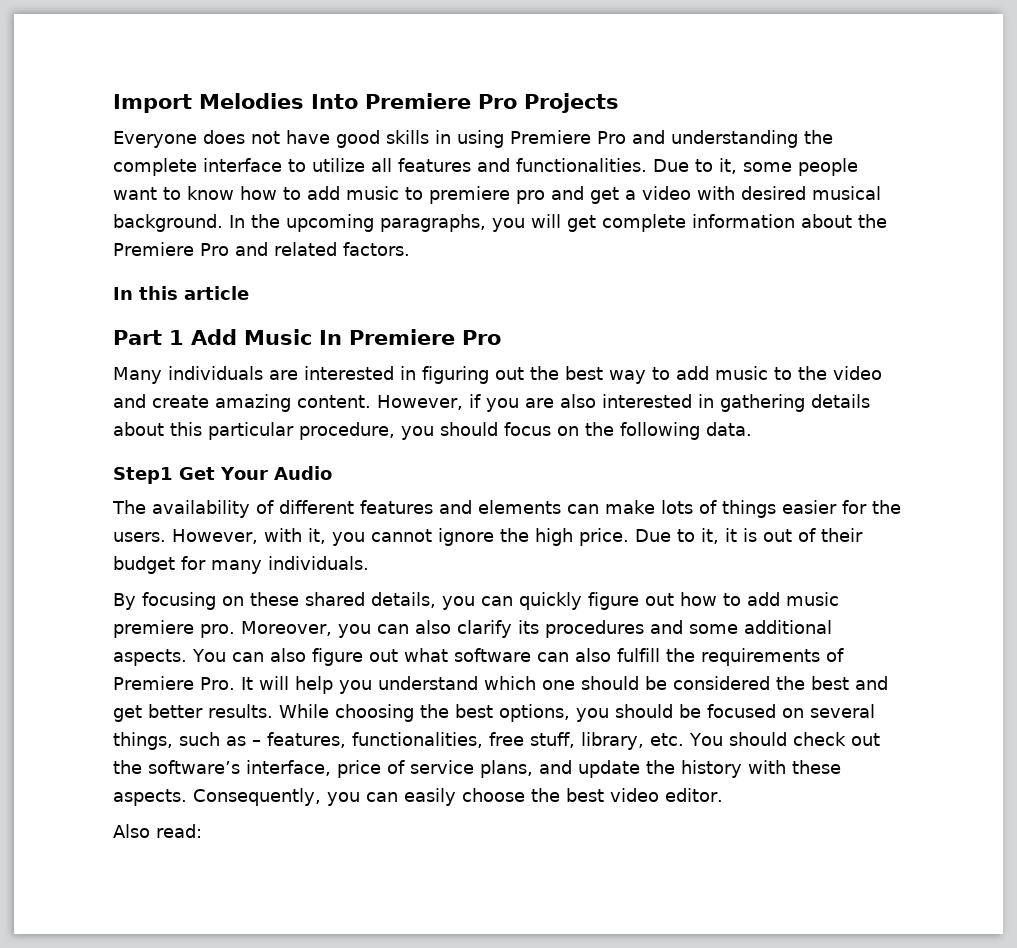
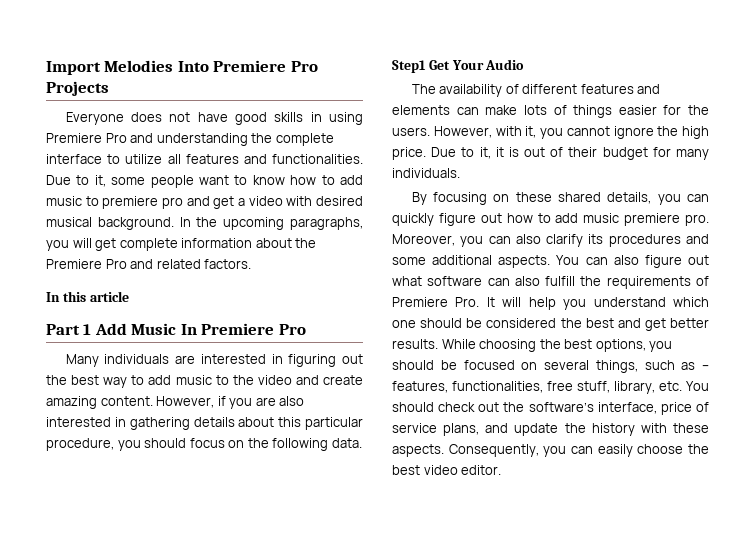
- Also read:

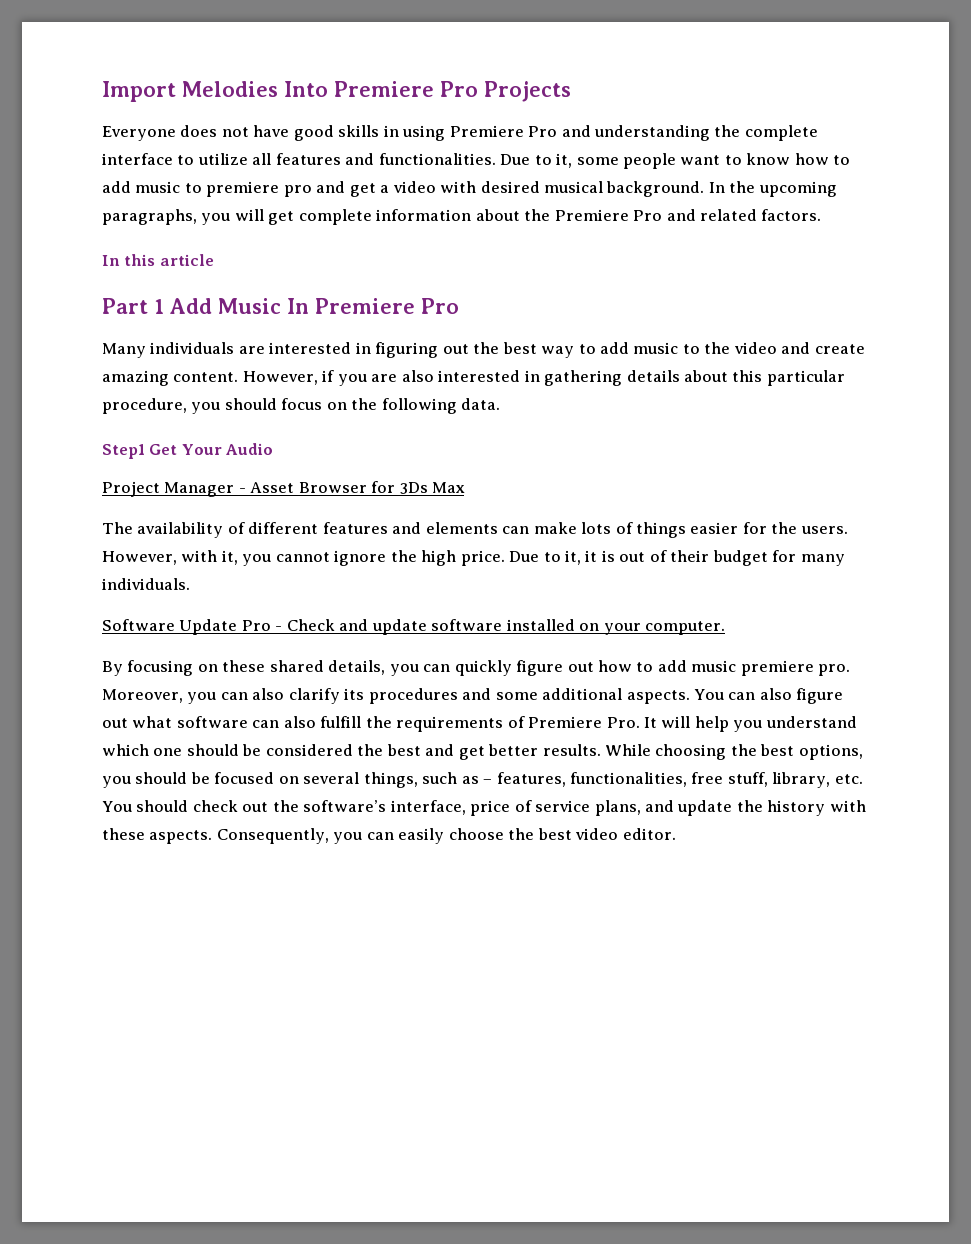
+ Project Manager - Asset Browser for 3Ds Max
+ Software Update Pro - Check and update software installed on your computer.

